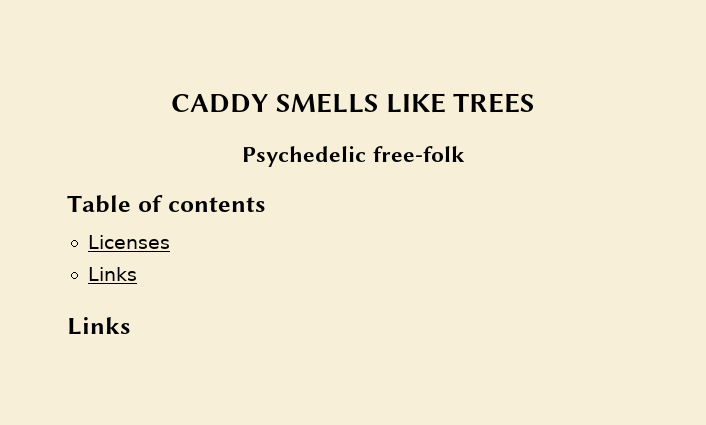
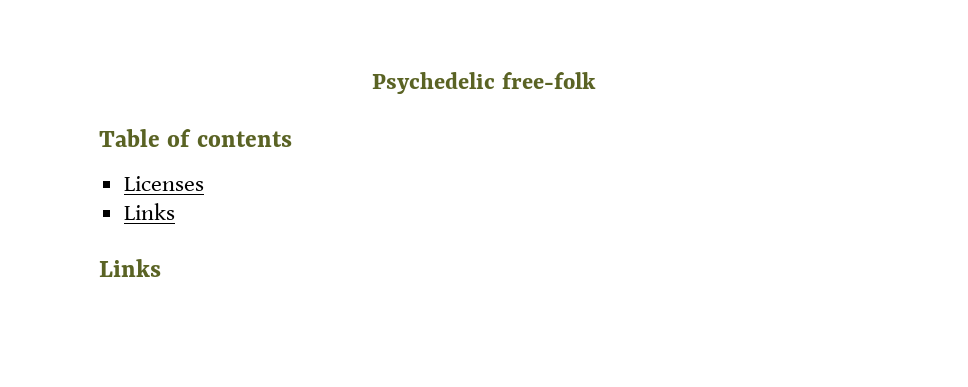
- CADDY SMELLS LIKE TREES

